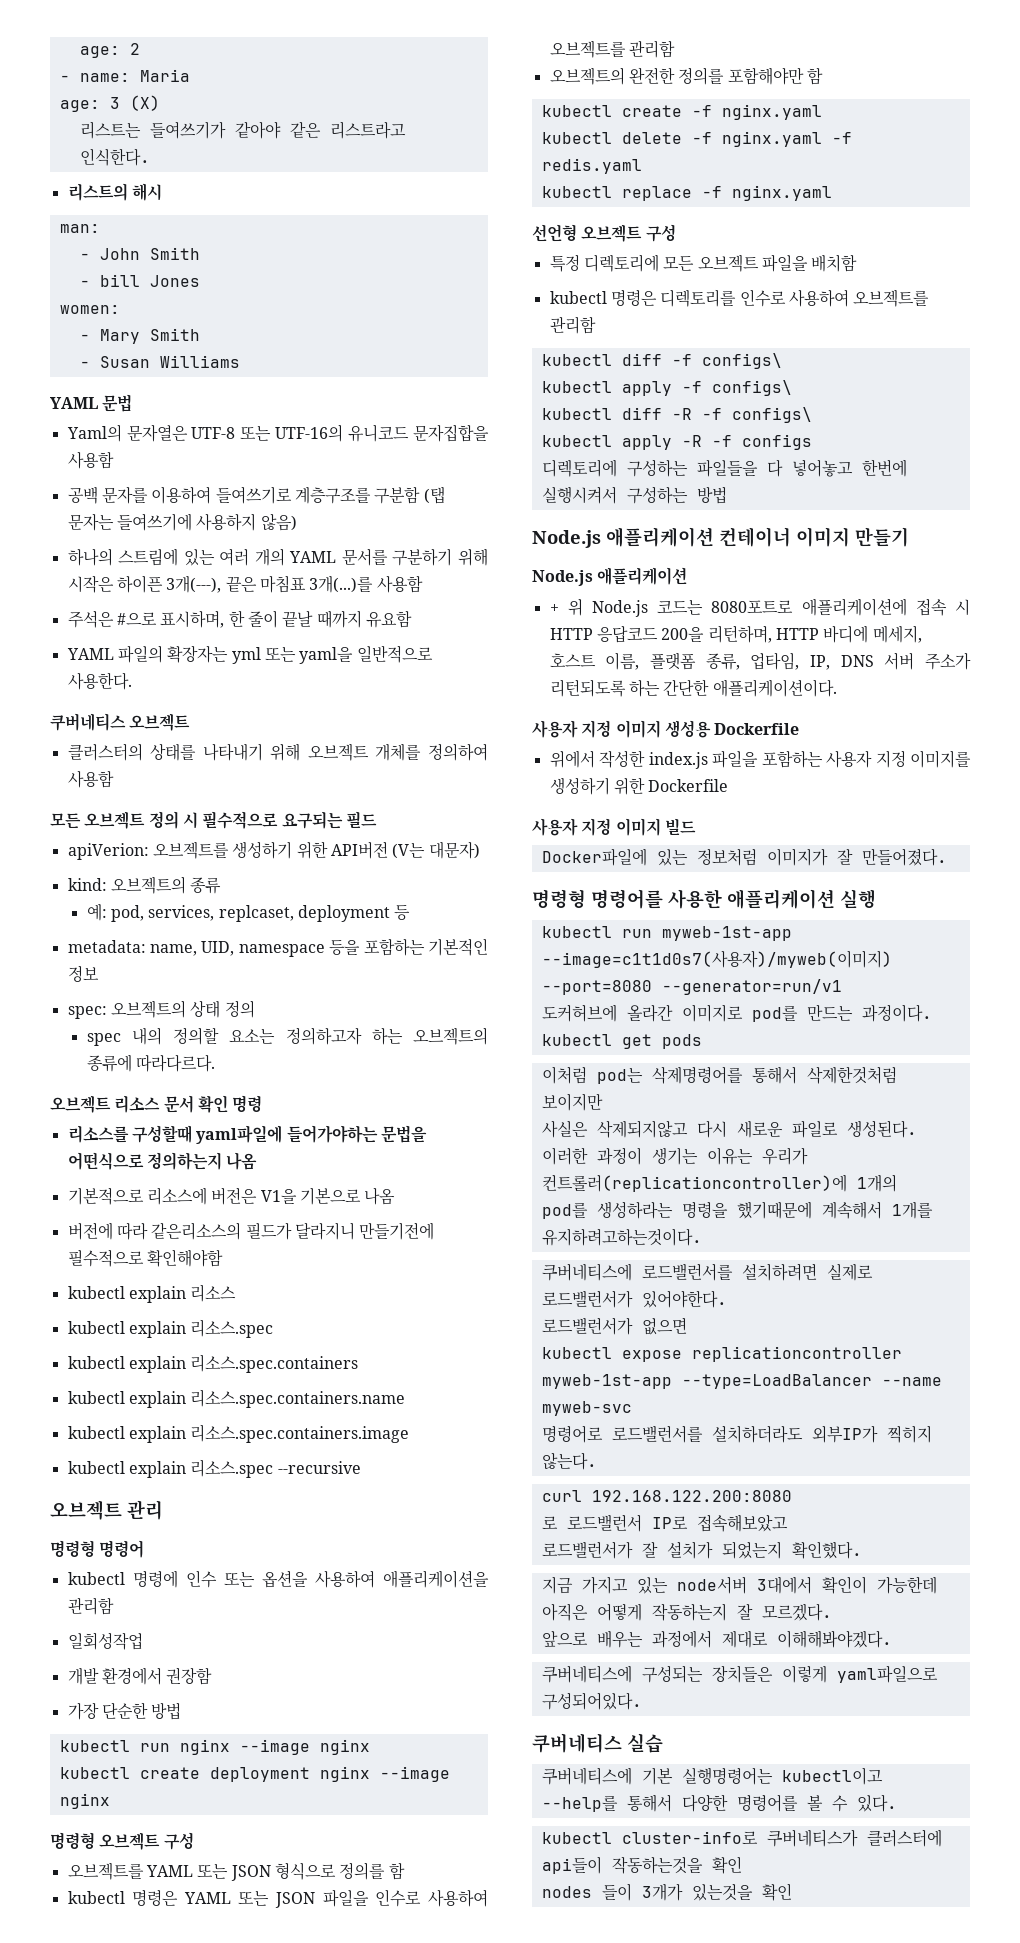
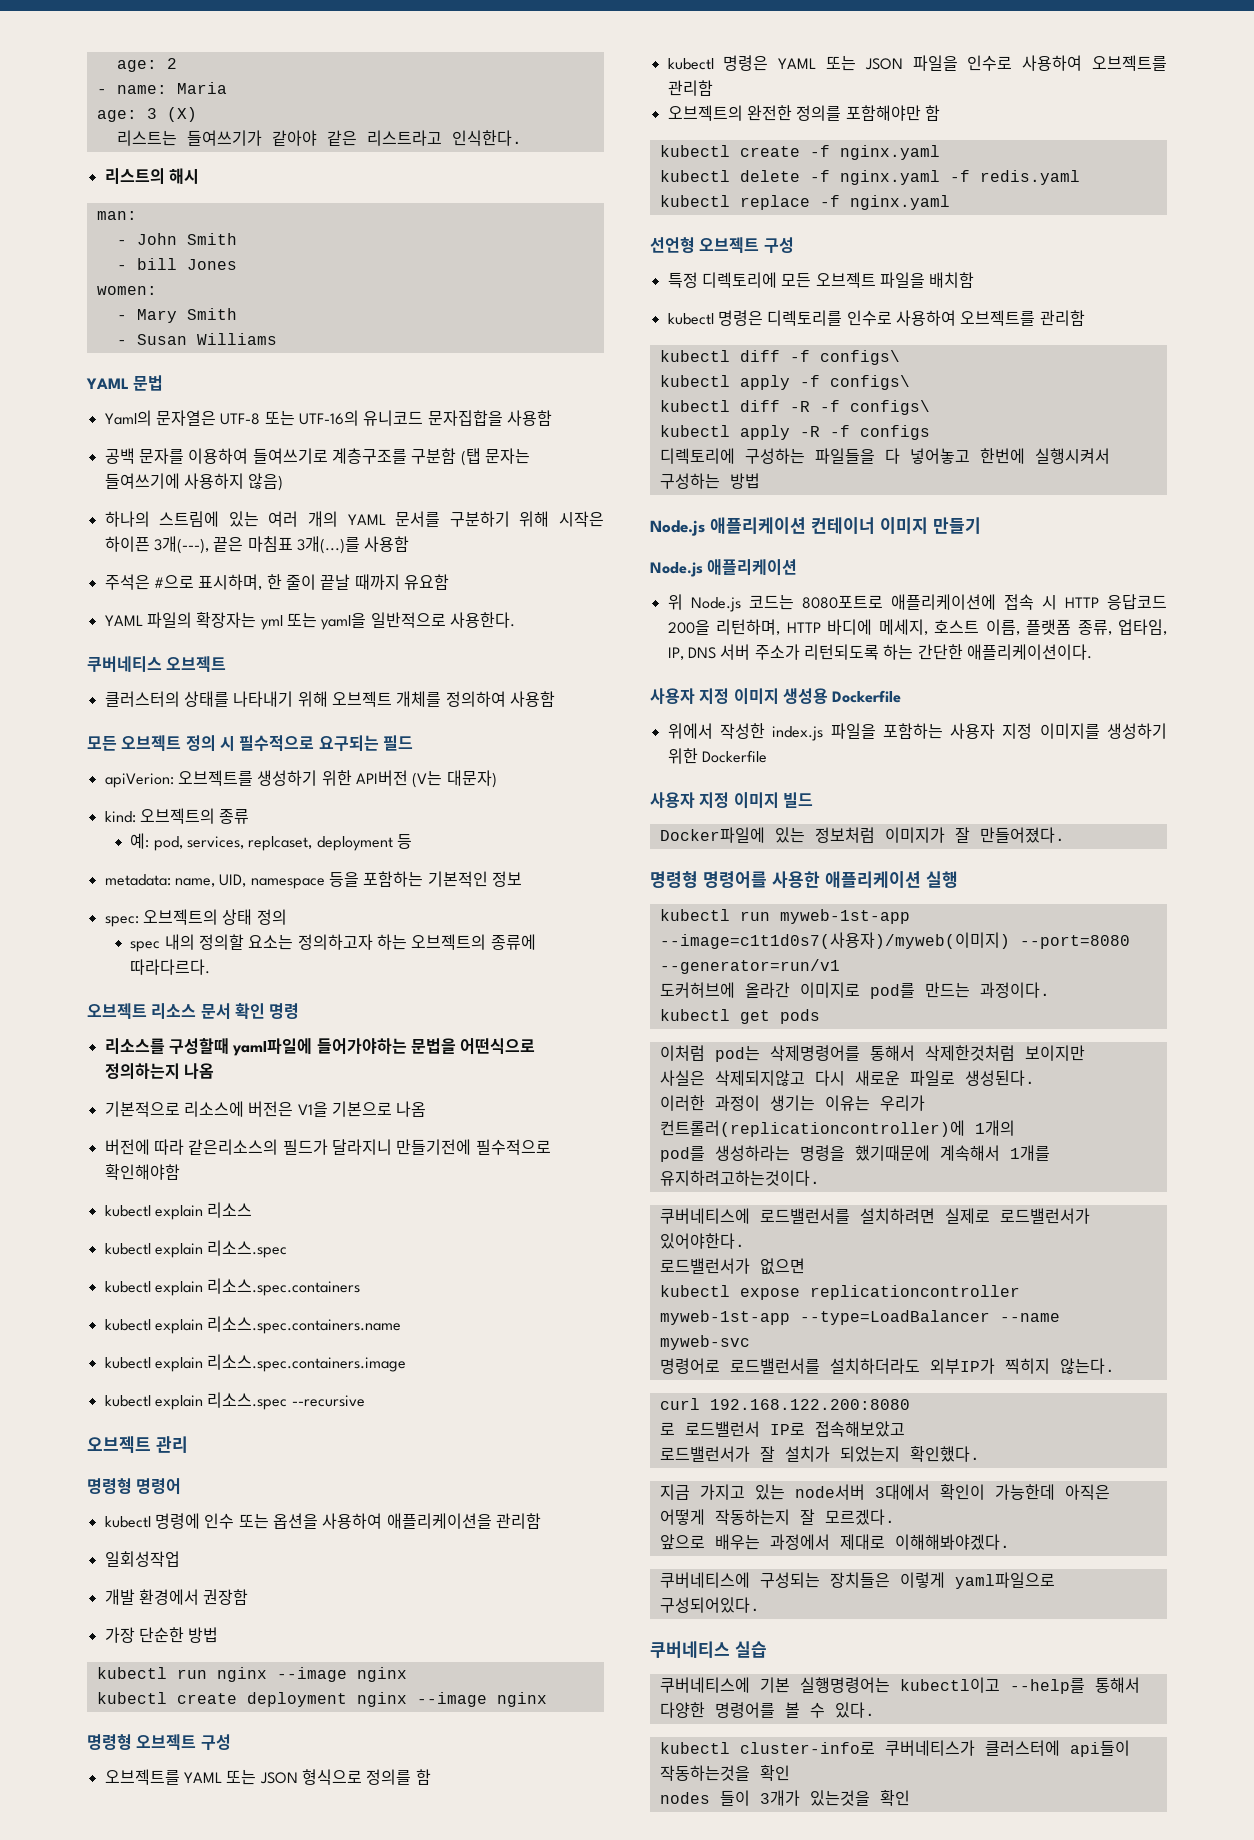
- + 위 Node.js 코드는 8080포트로 애플리케이션에 접속 시 HTTP 응답코드 200을 리턴하며, HTTP 바디에 메세지, 호스트 이름, 플랫폼 종류, 업타임, IP, DNS 서버 주소가 리턴되도록 하는 간단한 애플리케이션이다.
+ 위 Node.js 코드는 8080포트로 애플리케이션에 접속 시 HTTP 응답코드 200을 리턴하며, HTTP 바디에 메세지, 호스트 이름, 플랫폼 종류, 업타임, IP, DNS 서버 주소가 리턴되도록 하는 간단한 애플리케이션이다.

